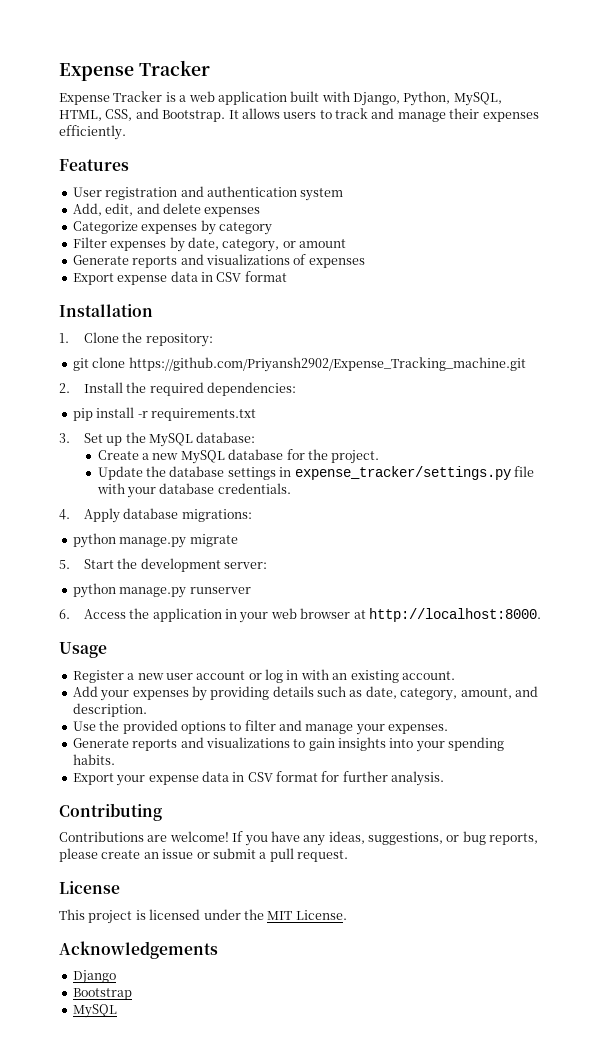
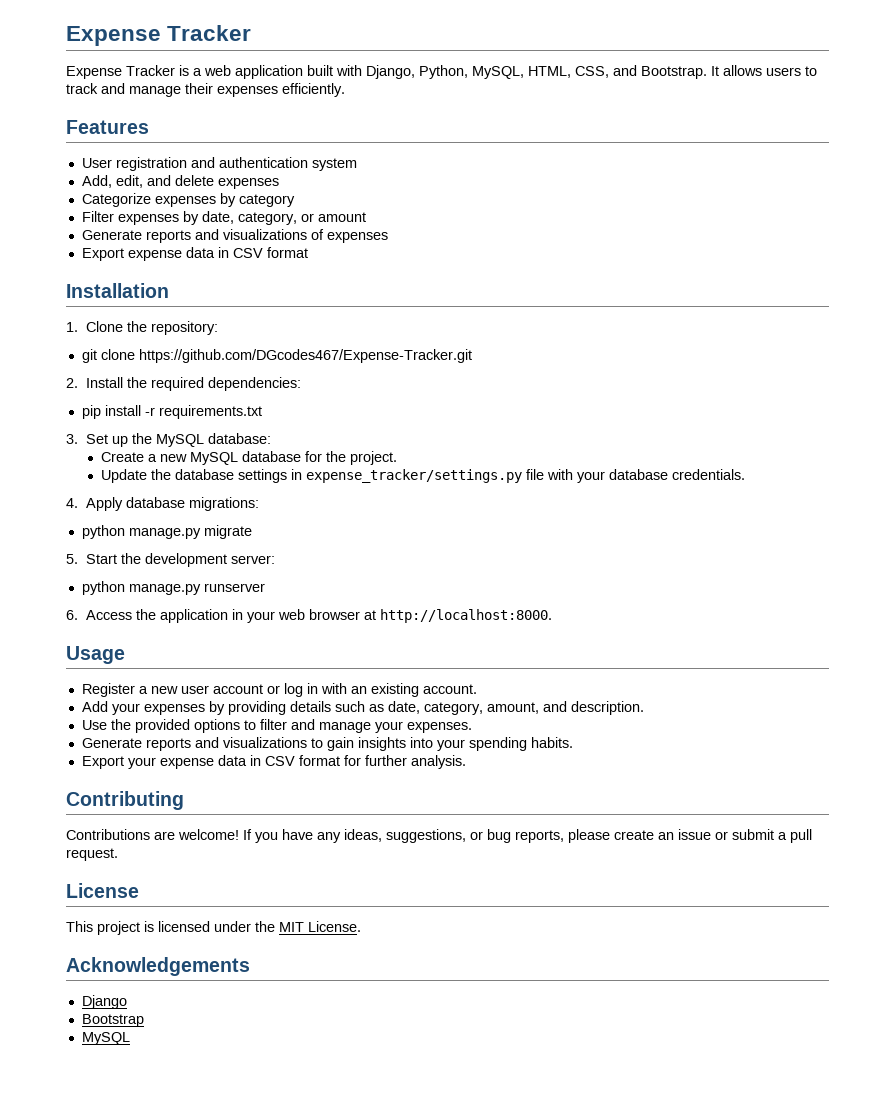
- git clone https://github.com/Priyansh2902/Expense_Tracking_machine.git
+ git clone https://github.com/DGcodes467/Expense-Tracker.git

